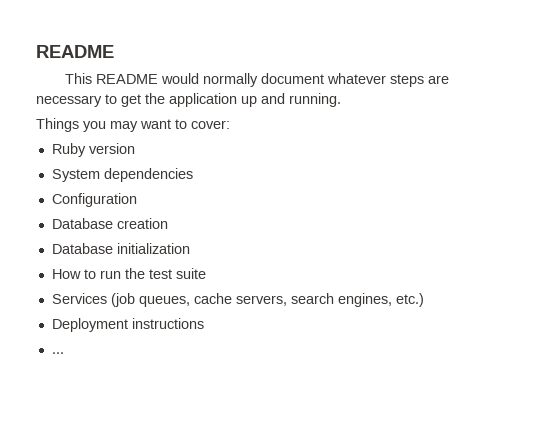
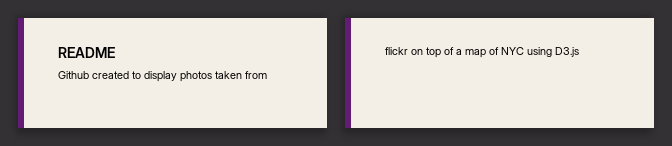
- This README would normally document whatever steps are necessary to get the application up and running.
- Things you may want to cover:
- Ruby version
- System dependencies
- Configuration
- Database creation
- Database initialization
- How to run the test suite
- Services (job queues, cache servers, search engines, etc.)
- Deployment instructions
- ...
+ Github created to display photos taken from flickr on top of a map of NYC using D3.js

